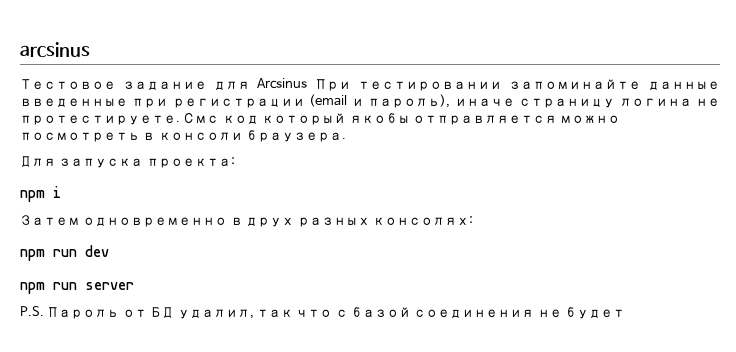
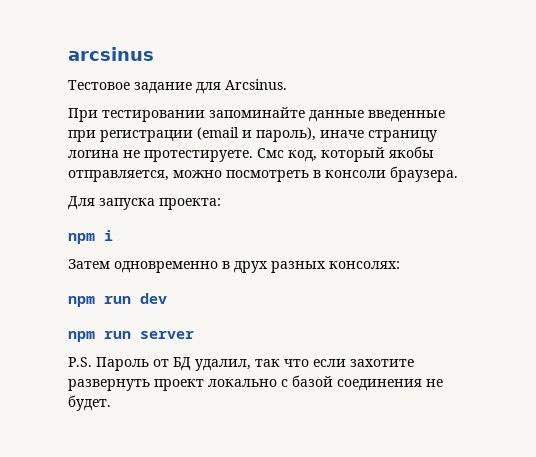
- Тестовое задание для Arcsinus При тестировании запоминайте данные введенные при регистрации (email и пароль), иначе страницу логина не протестируете.
+ Тестовое задание для Arcsinus.
+ При тестировании запоминайте данные введенные при регистрации (email и пароль), иначе страницу логина не протестируете.
- Смс код который якобы отправляется можно посмотреть в консоли браузера.
+ Смс код, который якобы отправляется, можно посмотреть в консоли браузера.
- P.S. Пароль от БД удалил, так что с базой соединения не будет
+ P.S. Пароль от БД удалил, так что если захотите развернуть проект локально с базой соединения не будет.

